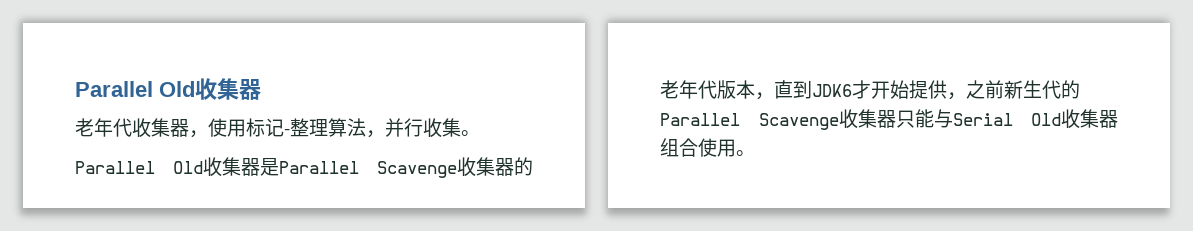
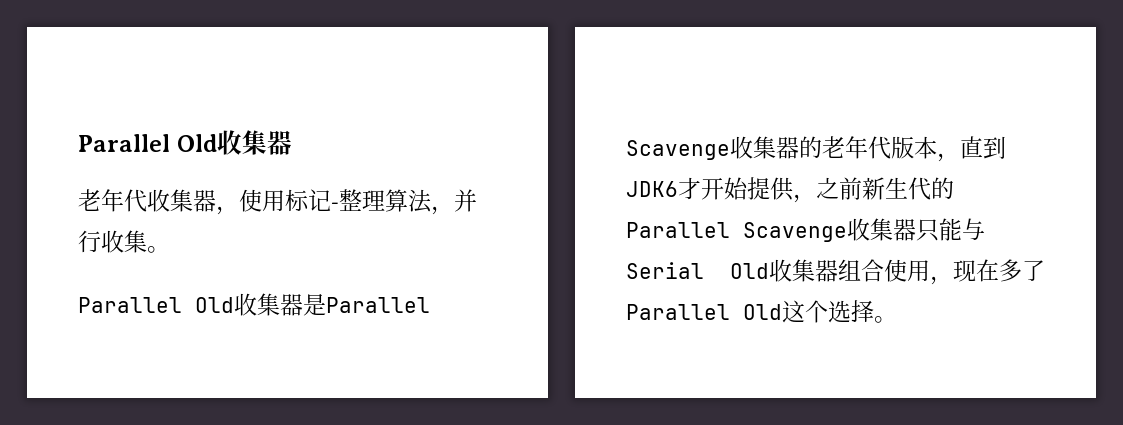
- Parallel Old收集器是Parallel Scavenge收集器的老年代版本，直到JDK6才开始提供，之前新生代的Parallel Scavenge收集器只能与Serial Old收集器组合使用。
+ Parallel Old收集器是Parallel Scavenge收集器的老年代版本，直到JDK6才开始提供，之前新生代的Parallel Scavenge收集器只能与Serial Old收集器组合使用，现在多了Parallel Old这个选择。

